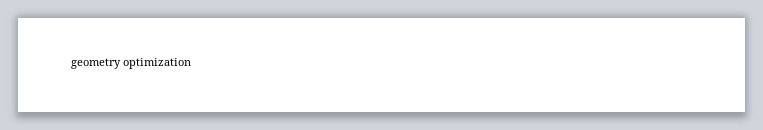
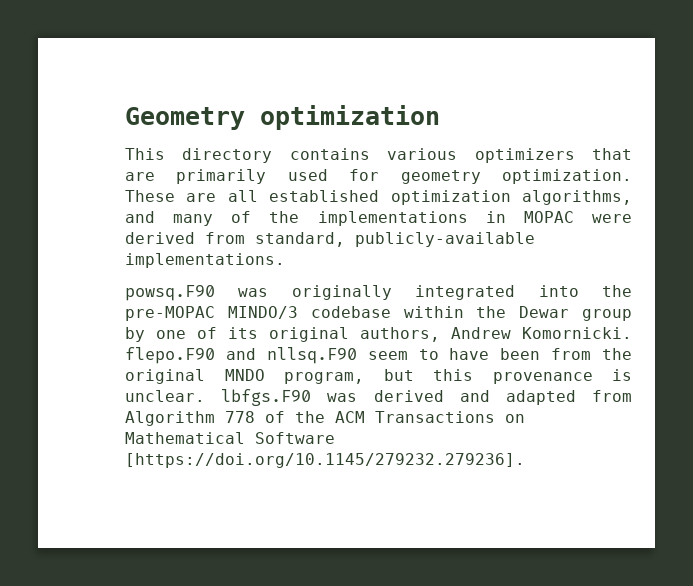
- geometry optimization
+ Geometry optimization
+ This directory contains various optimizers that are primarily used for geometry optimization. These are all established optimization algorithms, and many of the implementations in MOPAC were derived from standard, publicly-available implementations.
+ powsq.F90 was originally integrated into the pre-MOPAC MINDO/3 codebase within the Dewar group by one of its original authors, Andrew Komornicki. flepo.F90 and nllsq.F90 seem to have been from the original MNDO program, but this provenance is unclear. lbfgs.F90 was derived and adapted from Algorithm 778 of the ACM Transactions on Mathematical Software [https://doi.org/10.1145/279232.279236].

